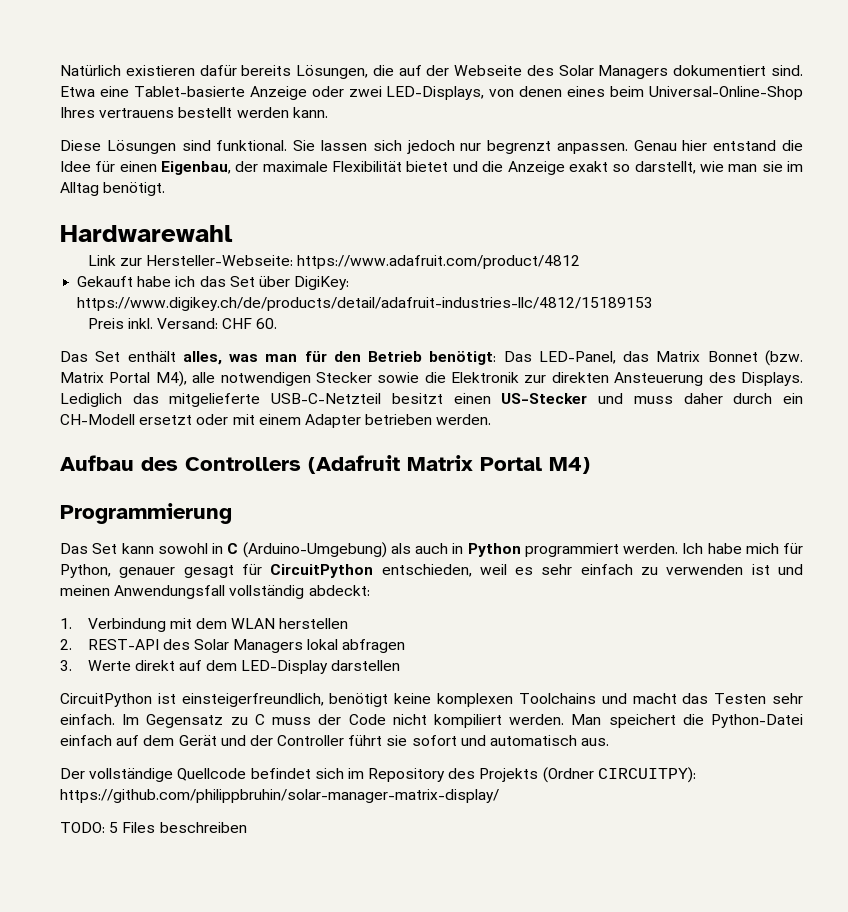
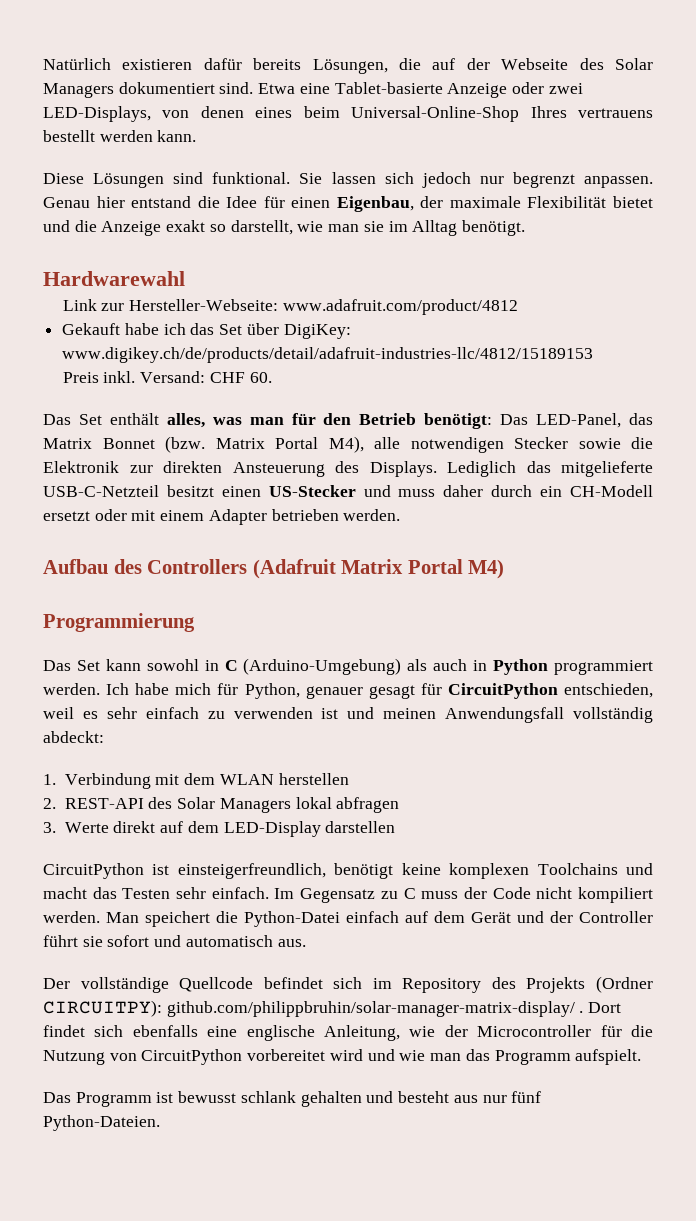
- Link zur Hersteller-Webseite: https://www.adafruit.com/product/4812
+ Link zur Hersteller-Webseite: www.adafruit.com/product/4812
- Gekauft habe ich das Set über DigiKey: https://www.digikey.ch/de/products/detail/adafruit-industries-llc/4812/15189153
+ Gekauft habe ich das Set über DigiKey: www.digikey.ch/de/products/detail/adafruit-industries-llc/4812/15189153
- Der vollständige Quellcode befindet sich im Repository des Projekts (Ordner CIRCUITPY): https://github.com/philippbruhin/solar-manager-matrix-display/
- TODO: 5 Files beschreiben
+ Der vollständige Quellcode befindet sich im Repository des Projekts (Ordner CIRCUITPY): github.com/philippbruhin/solar-manager-matrix-display/ . Dort findet sich ebenfalls eine englische Anleitung, wie der Microcontroller für die Nutzung von CircuitPython vorbereitet wird und wie man das Programm aufspielt.
+ Das Programm ist bewusst schlank gehalten und besteht aus nur fünf Python-Dateien.

